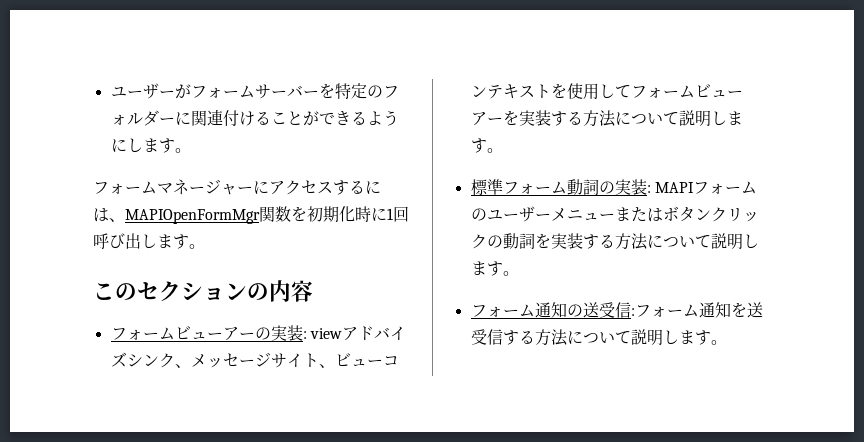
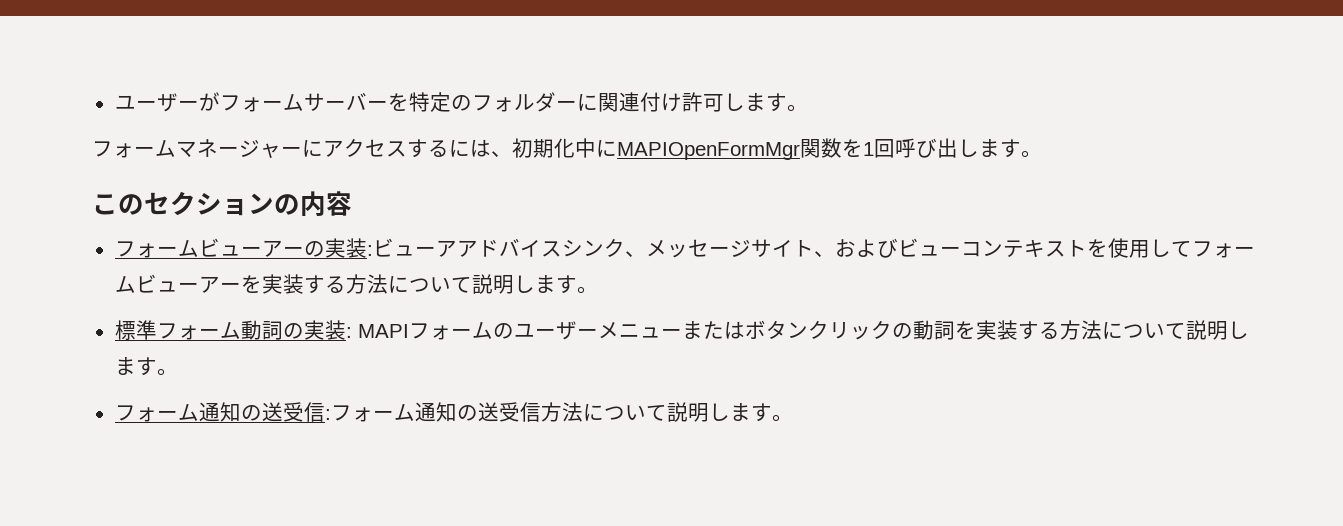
- ユーザーがフォームサーバーを特定のフォルダーに関連付けることができるようにします。
+ ユーザーがフォームサーバーを特定のフォルダーに関連付け許可します。
- フォームマネージャーにアクセスするには、MAPIOpenFormMgr関数を初期化時に1回呼び出します。
+ フォームマネージャーにアクセスするには、初期化中にMAPIOpenFormMgr関数を1回呼び出します。
- フォームビューアーの実装: viewアドバイズシンク、メッセージサイト、ビューコンテキストを使用してフォームビューアーを実装する方法について説明します。
+ フォームビューアーの実装:ビューアアドバイスシンク、メッセージサイト、およびビューコンテキストを使用してフォームビューアーを実装する方法について説明します。
- フォーム通知の送受信:フォーム通知を送受信する方法について説明します。
+ フォーム通知の送受信:フォーム通知の送受信方法について説明します。

